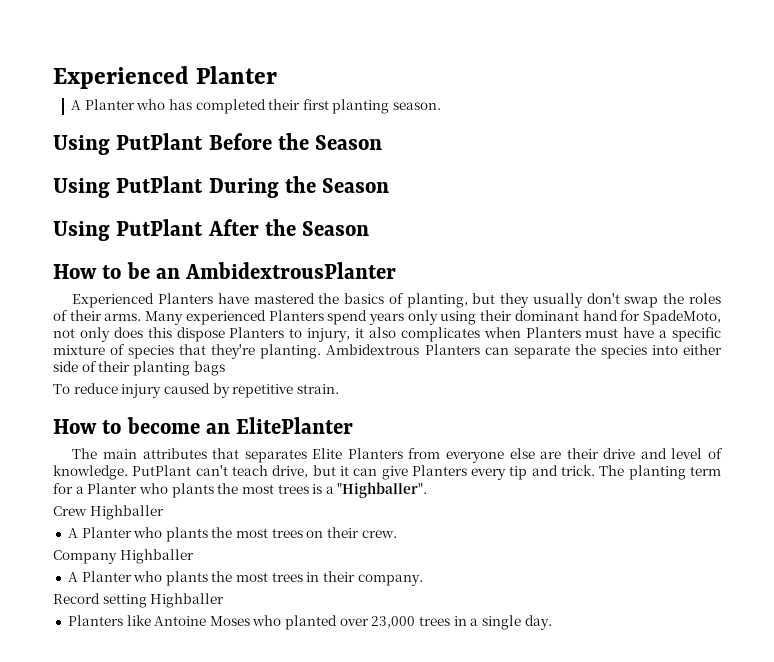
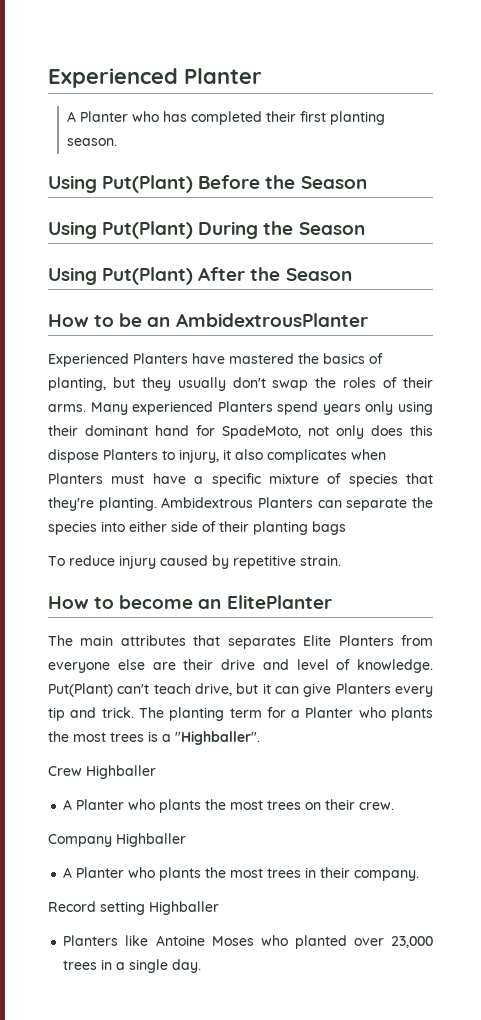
- Using PutPlant Before the Season
+ Using Put(Plant) Before the Season
- Using PutPlant During the Season
+ Using Put(Plant) During the Season
- Using PutPlant After the Season
+ Using Put(Plant) After the Season
- PutPlant can't teach drive, but it can give Planters every tip and trick.
+ Put(Plant) can't teach drive, but it can give Planters every tip and trick.

